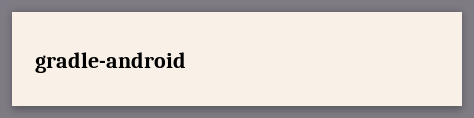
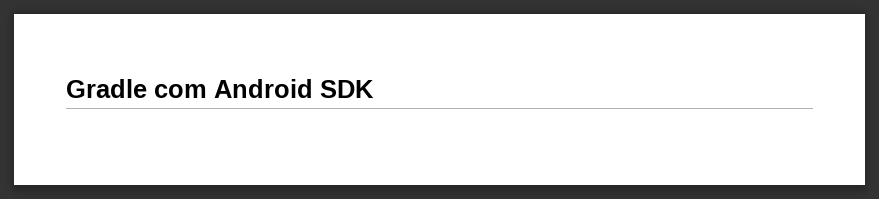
- gradle-android
+ Gradle com Android SDK

